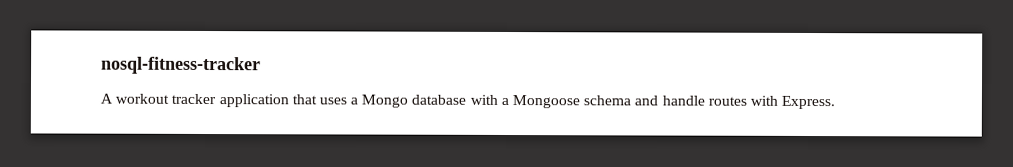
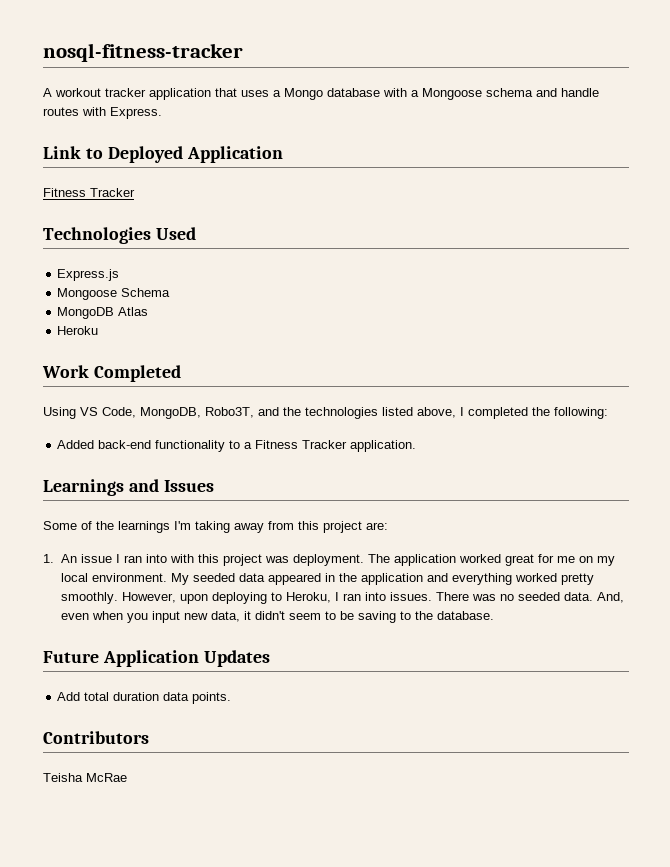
+ Link to Deployed Application
+ Fitness Tracker
+ Technologies Used
+ Express.js
+ Mongoose Schema
+ MongoDB Atlas
+ Heroku
+ Work Completed
+ Using VS Code, MongoDB, Robo3T, and the technologies listed above, I completed the following:
+ Added back-end functionality to a Fitness Tracker application.
+ Learnings and Issues
+ Some of the learnings I'm taking away from this project are:
+ 1. An issue I ran into with this project was deployment. The application worked great for me on my local environment. My seeded data appeared in the application and everything worked pretty smoothly. However, upon deploying to Heroku, I ran into issues. There was no seeded data. And, even when you input new data, it didn't seem to be saving to the database.
+ Future Application Updates
+ Add total duration data points.
+ Contributors
+ Teisha McRae

